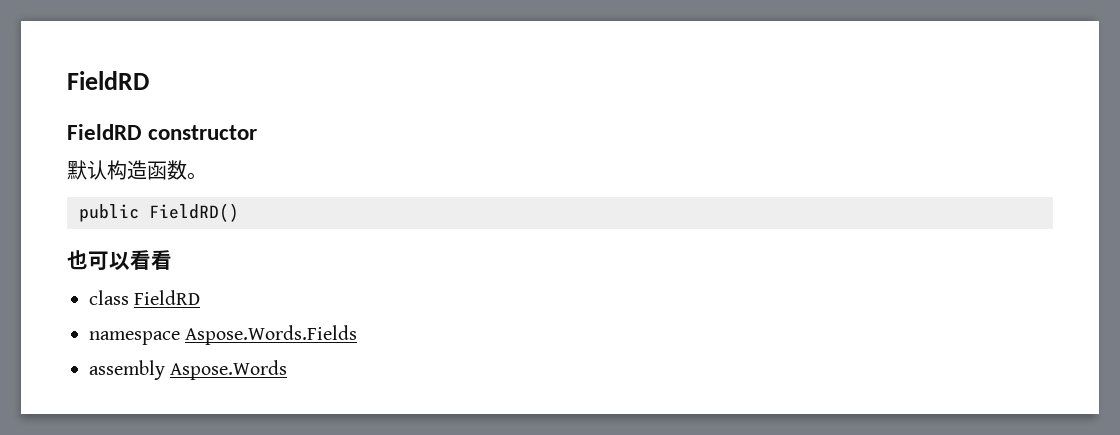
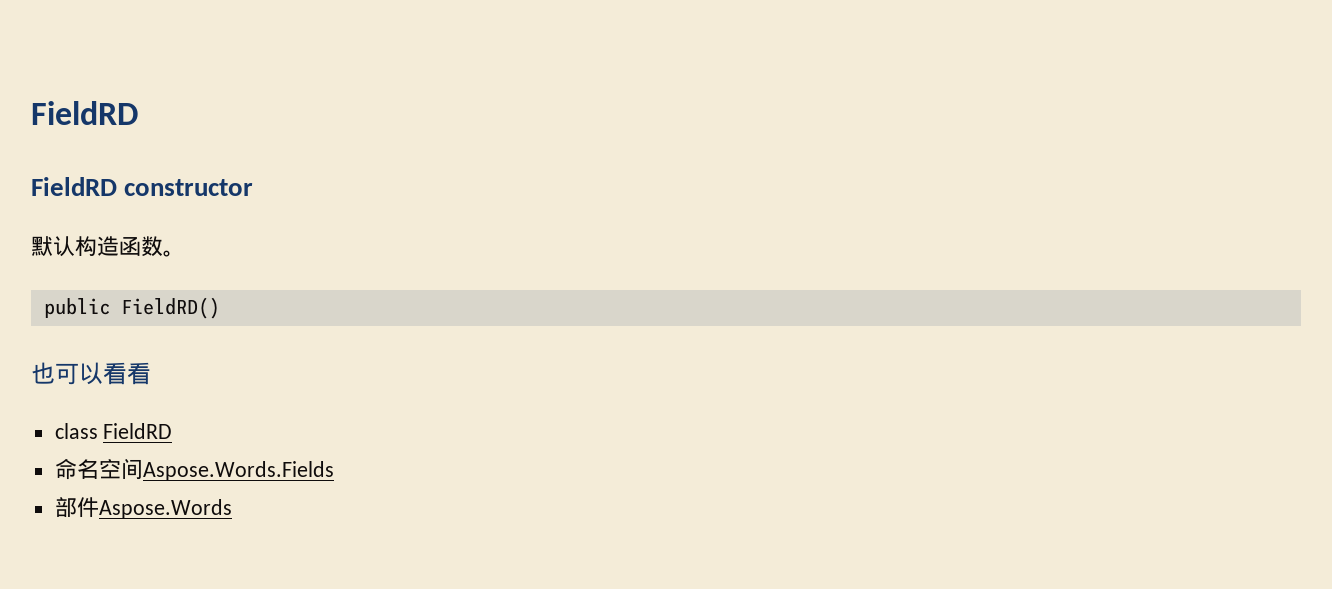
- namespace Aspose.Words.Fields
+ 命名空间Aspose.Words.Fields
- assembly Aspose.Words
+ 部件Aspose.Words

